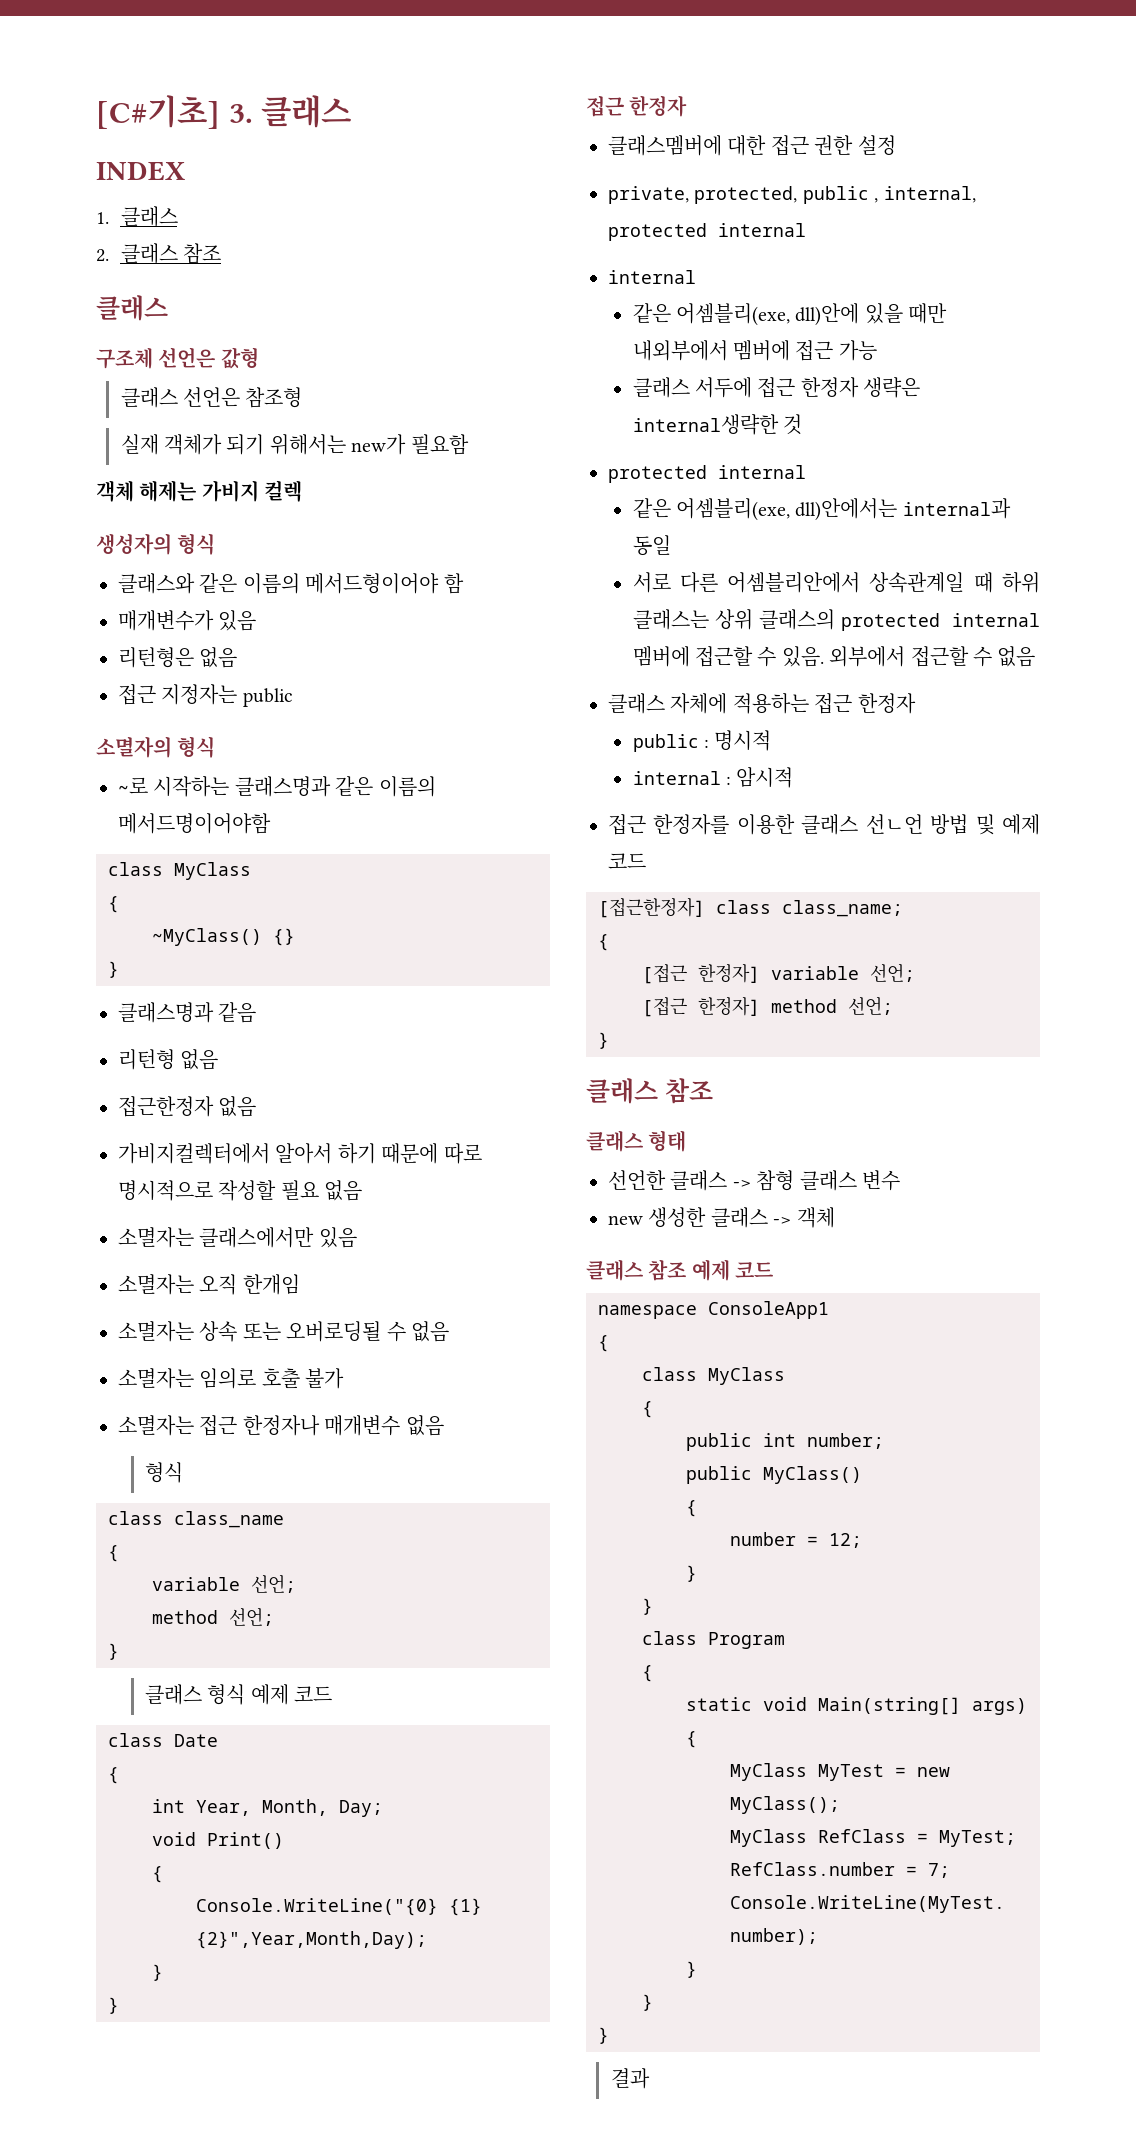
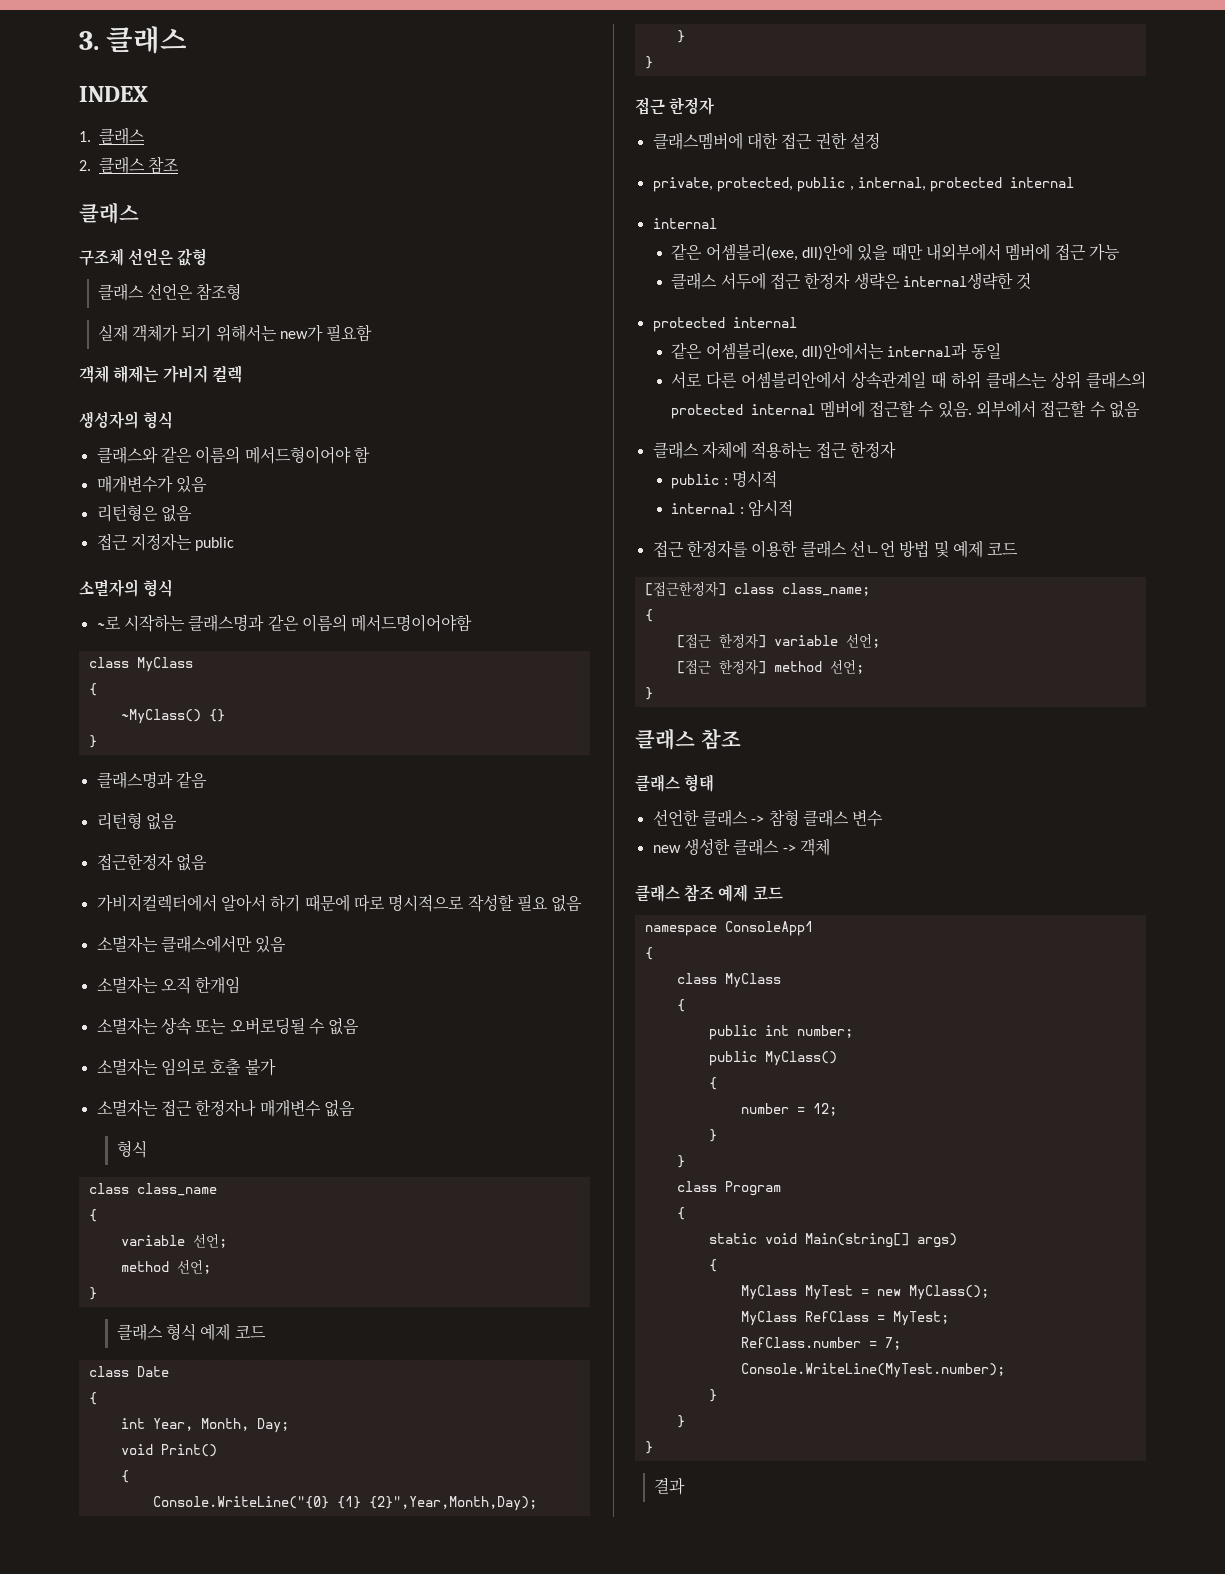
- [C#기초] 3. 클래스
+ 3. 클래스

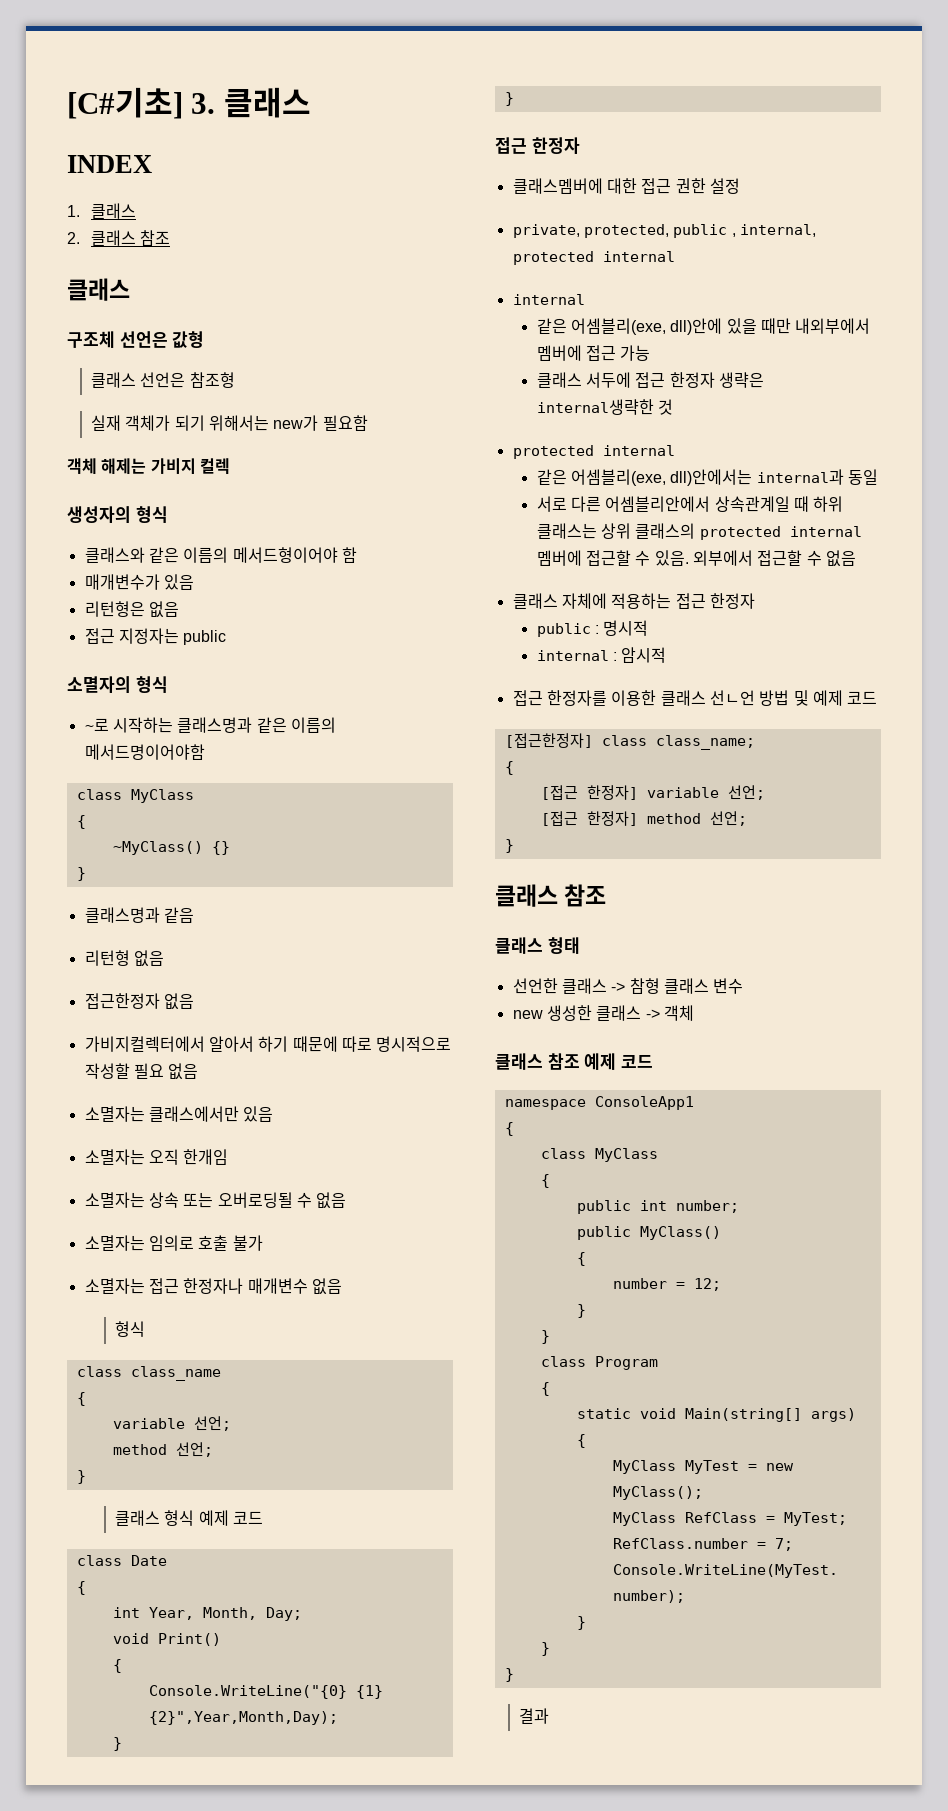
- 3. 클래스
+ [C#기초] 3. 클래스

